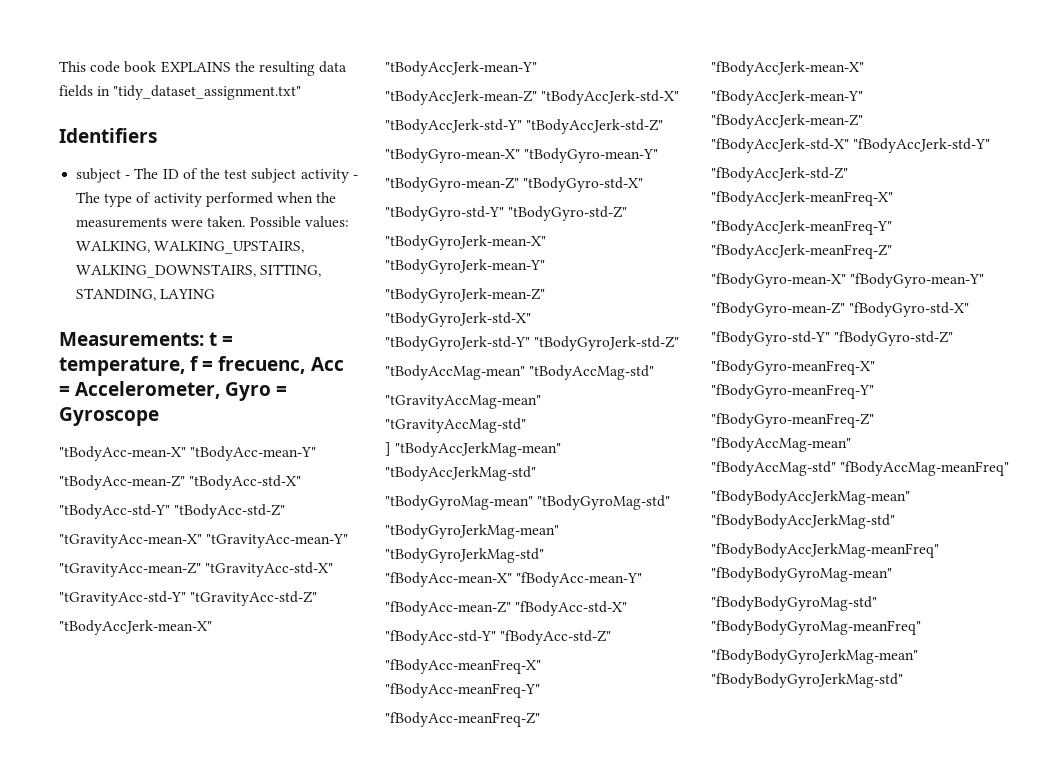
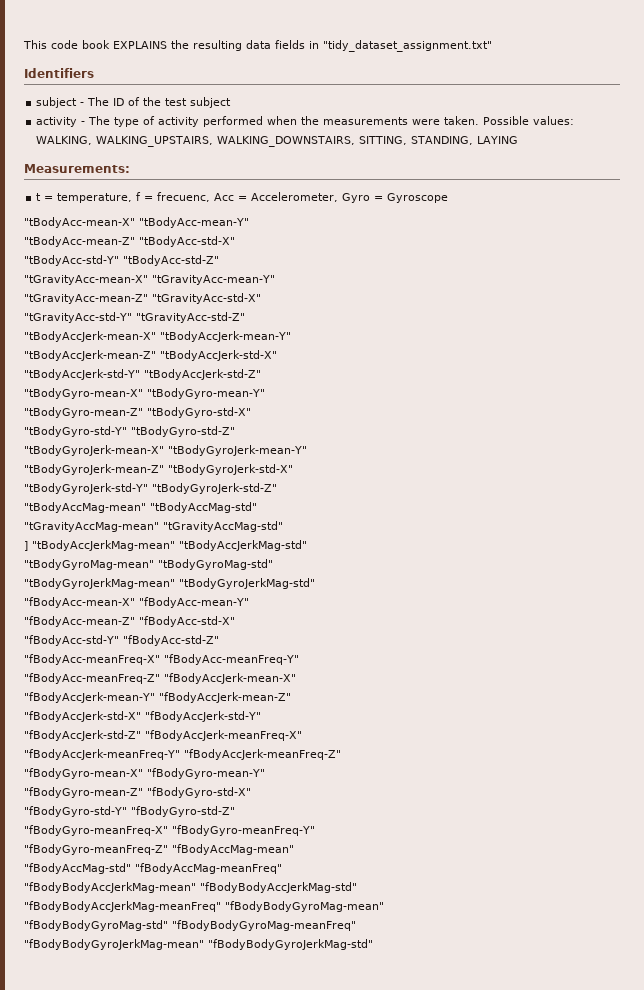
- subject - The ID of the test subject activity - The type of activity performed when the measurements were taken.
+ subject - The ID of the test subject
+ activity - The type of activity performed when the measurements were taken.
- Measurements: t = temperature, f = frecuenc, Acc = Accelerometer, Gyro = Gyroscope
+ Measurements:
+ t = temperature, f = frecuenc, Acc = Accelerometer, Gyro = Gyroscope

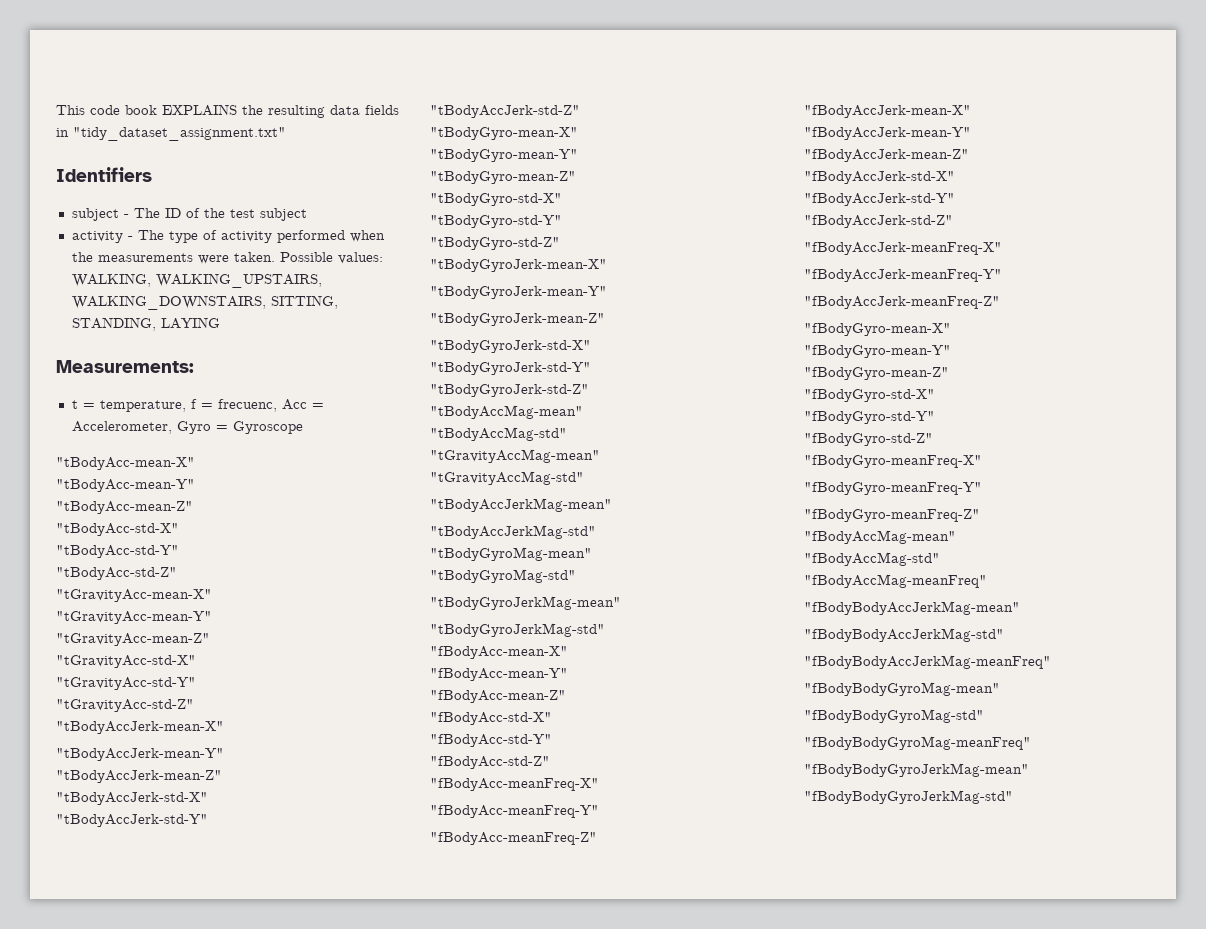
- "tBodyAcc-mean-X" "tBodyAcc-mean-Y"
+ "tBodyAcc-mean-X"
+ "tBodyAcc-mean-Y"
- "tBodyAcc-mean-Z" "tBodyAcc-std-X"
+ "tBodyAcc-mean-Z"
+ "tBodyAcc-std-X"
- "tBodyAcc-std-Y" "tBodyAcc-std-Z"
+ "tBodyAcc-std-Y"
+ "tBodyAcc-std-Z"
- "tGravityAcc-mean-X" "tGravityAcc-mean-Y"
+ "tGravityAcc-mean-X"
+ "tGravityAcc-mean-Y"
- "tGravityAcc-mean-Z" "tGravityAcc-std-X"
+ "tGravityAcc-mean-Z"
+ "tGravityAcc-std-X"
- "tGravityAcc-std-Y" "tGravityAcc-std-Z"
+ "tGravityAcc-std-Y"
+ "tGravityAcc-std-Z"
- "tBodyAccJerk-mean-X" "tBodyAccJerk-mean-Y"
+ "tBodyAccJerk-mean-X"
+ "tBodyAccJerk-mean-Y"
- "tBodyAccJerk-mean-Z" "tBodyAccJerk-std-X"
+ "tBodyAccJerk-mean-Z"
+ "tBodyAccJerk-std-X"
- "tBodyAccJerk-std-Y" "tBodyAccJerk-std-Z"
+ "tBodyAccJerk-std-Y"
+ "tBodyAccJerk-std-Z"
- "tBodyGyro-mean-X" "tBodyGyro-mean-Y"
+ "tBodyGyro-mean-X"
+ "tBodyGyro-mean-Y"
- "tBodyGyro-mean-Z" "tBodyGyro-std-X"
+ "tBodyGyro-mean-Z"
+ "tBodyGyro-std-X"
- "tBodyGyro-std-Y" "tBodyGyro-std-Z"
+ "tBodyGyro-std-Y"
+ "tBodyGyro-std-Z"
- "tBodyGyroJerk-mean-X" "tBodyGyroJerk-mean-Y"
+ "tBodyGyroJerk-mean-X"
+ "tBodyGyroJerk-mean-Y"
- "tBodyGyroJerk-mean-Z" "tBodyGyroJerk-std-X"
+ "tBodyGyroJerk-mean-Z"
+ "tBodyGyroJerk-std-X"
- "tBodyGyroJerk-std-Y" "tBodyGyroJerk-std-Z"
+ "tBodyGyroJerk-std-Y"
+ "tBodyGyroJerk-std-Z"
- "tBodyAccMag-mean" "tBodyAccMag-std"
+ "tBodyAccMag-mean"
+ "tBodyAccMag-std"
- "tGravityAccMag-mean" "tGravityAccMag-std"
+ "tGravityAccMag-mean"
+ "tGravityAccMag-std"
- ] "tBodyAccJerkMag-mean" "tBodyAccJerkMag-std"
+ "tBodyAccJerkMag-mean"
+ "tBodyAccJerkMag-std"
- "tBodyGyroMag-mean" "tBodyGyroMag-std"
+ "tBodyGyroMag-mean"
+ "tBodyGyroMag-std"
- "tBodyGyroJerkMag-mean" "tBodyGyroJerkMag-std"
+ "tBodyGyroJerkMag-mean"
+ "tBodyGyroJerkMag-std"
- "fBodyAcc-mean-X" "fBodyAcc-mean-Y"
+ "fBodyAcc-mean-X"
+ "fBodyAcc-mean-Y"
- "fBodyAcc-mean-Z" "fBodyAcc-std-X"
+ "fBodyAcc-mean-Z"
+ "fBodyAcc-std-X"
- "fBodyAcc-std-Y" "fBodyAcc-std-Z"
+ "fBodyAcc-std-Y"
+ "fBodyAcc-std-Z"
- "fBodyAcc-meanFreq-X" "fBodyAcc-meanFreq-Y"
+ "fBodyAcc-meanFreq-X"
+ "fBodyAcc-meanFreq-Y"
- "fBodyAcc-meanFreq-Z" "fBodyAccJerk-mean-X"
+ "fBodyAcc-meanFreq-Z"
+ "fBodyAccJerk-mean-X"
- "fBodyAccJerk-mean-Y" "fBodyAccJerk-mean-Z"
+ "fBodyAccJerk-mean-Y"
+ "fBodyAccJerk-mean-Z"
- "fBodyAccJerk-std-X" "fBodyAccJerk-std-Y"
+ "fBodyAccJerk-std-X"
+ "fBodyAccJerk-std-Y"
- "fBodyAccJerk-std-Z" "fBodyAccJerk-meanFreq-X"
+ "fBodyAccJerk-std-Z"
+ "fBodyAccJerk-meanFreq-X"
- "fBodyAccJerk-meanFreq-Y" "fBodyAccJerk-meanFreq-Z"
+ "fBodyAccJerk-meanFreq-Y"
+ "fBodyAccJerk-meanFreq-Z"
- "fBodyGyro-mean-X" "fBodyGyro-mean-Y"
+ "fBodyGyro-mean-X"
+ "fBodyGyro-mean-Y"
- "fBodyGyro-mean-Z" "fBodyGyro-std-X"
+ "fBodyGyro-mean-Z"
+ "fBodyGyro-std-X"
- "fBodyGyro-std-Y" "fBodyGyro-std-Z"
+ "fBodyGyro-std-Y"
+ "fBodyGyro-std-Z"
- "fBodyGyro-meanFreq-X" "fBodyGyro-meanFreq-Y"
+ "fBodyGyro-meanFreq-X"
+ "fBodyGyro-meanFreq-Y"
- "fBodyGyro-meanFreq-Z" "fBodyAccMag-mean"
+ "fBodyGyro-meanFreq-Z"
+ "fBodyAccMag-mean"
- "fBodyAccMag-std" "fBodyAccMag-meanFreq"
+ "fBodyAccMag-std"
+ "fBodyAccMag-meanFreq"
- "fBodyBodyAccJerkMag-mean" "fBodyBodyAccJerkMag-std"
+ "fBodyBodyAccJerkMag-mean"
+ "fBodyBodyAccJerkMag-std"
- "fBodyBodyAccJerkMag-meanFreq" "fBodyBodyGyroMag-mean"
+ "fBodyBodyAccJerkMag-meanFreq"
+ "fBodyBodyGyroMag-mean"
- "fBodyBodyGyroMag-std" "fBodyBodyGyroMag-meanFreq"
+ "fBodyBodyGyroMag-std"
+ "fBodyBodyGyroMag-meanFreq"
- "fBodyBodyGyroJerkMag-mean" "fBodyBodyGyroJerkMag-std"
+ "fBodyBodyGyroJerkMag-mean"
+ "fBodyBodyGyroJerkMag-std"

